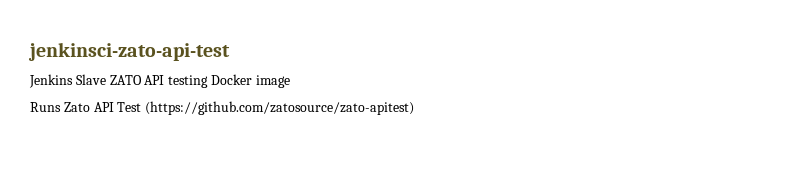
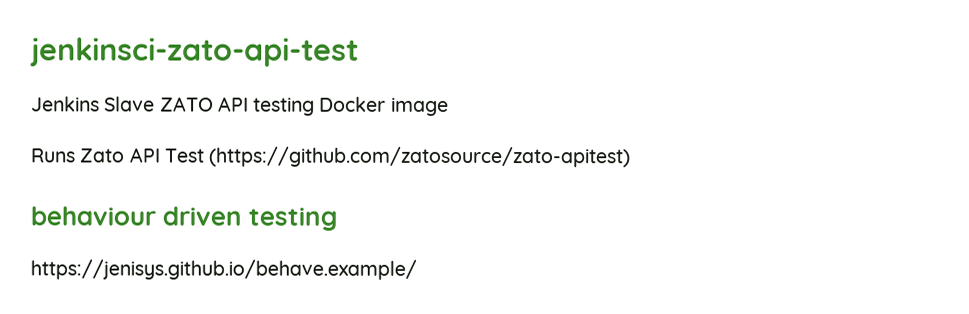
+ behaviour driven testing
+ https://jenisys.github.io/behave.example/

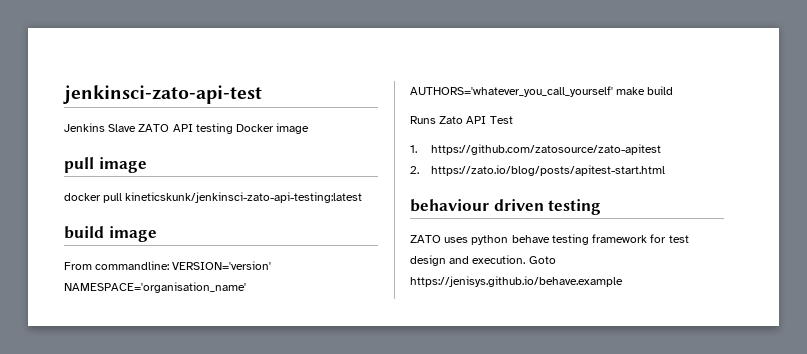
+ pull image
+ docker pull kineticskunk/jenkinsci-zato-api-testing:latest
+ build image
+ From commandline: VERSION='version' NAMESPACE='organisation_name' AUTHORS='whatever_you_call_yourself' make build
- Runs Zato API Test (https://github.com/zatosource/zato-apitest)
+ Runs Zato API Test
+ 1. https://github.com/zatosource/zato-apitest
+ 2. https://zato.io/blog/posts/apitest-start.html
- https://jenisys.github.io/behave.example/
+ ZATO uses python behave testing framework for test design and execution. Goto https://jenisys.github.io/behave.example

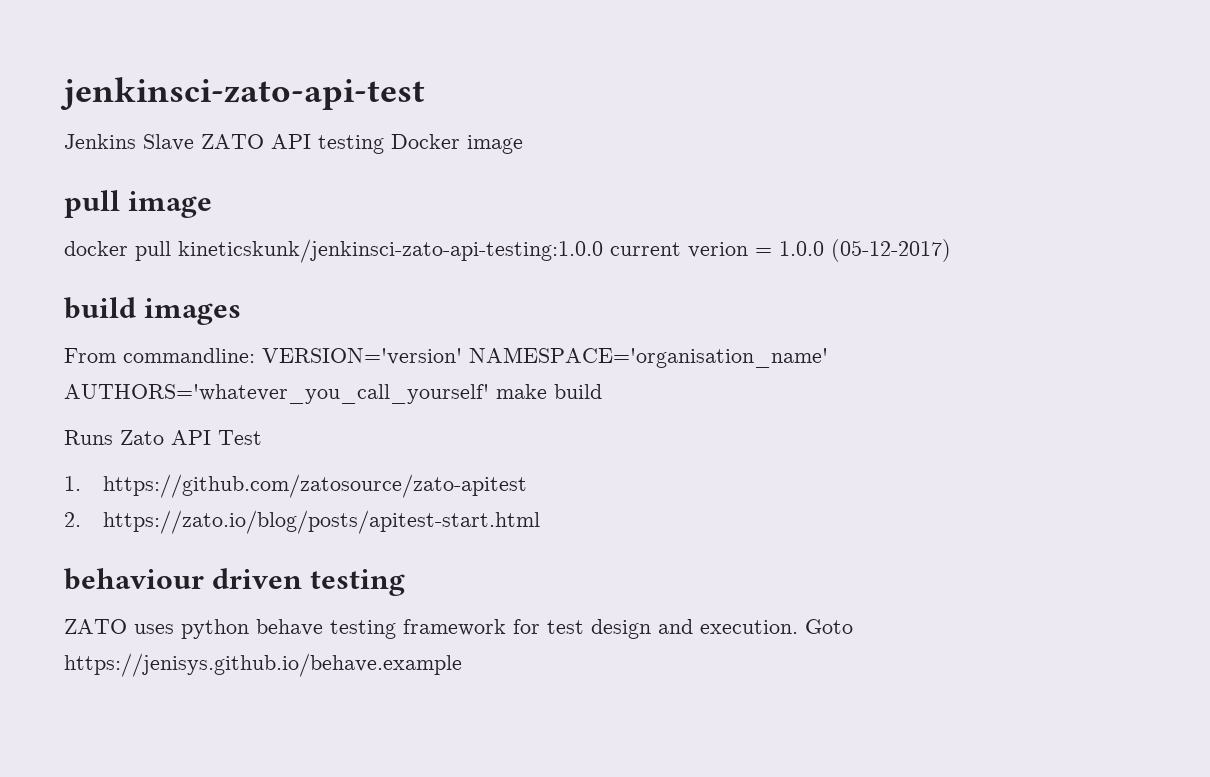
- docker pull kineticskunk/jenkinsci-zato-api-testing:latest
- build image
+ docker pull kineticskunk/jenkinsci-zato-api-testing:1.0.0 current verion = 1.0.0 (05-12-2017)
+ build images

